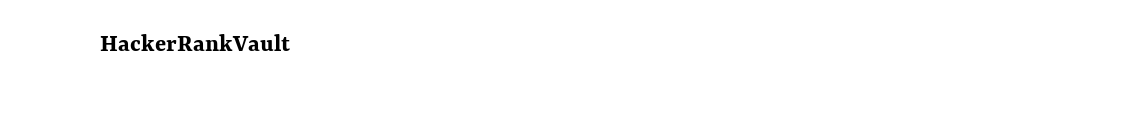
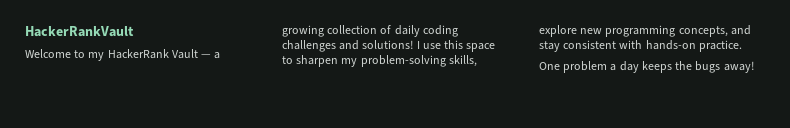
+ Welcome to my HackerRank Vault — a growing collection of daily coding challenges and solutions! I use this space to sharpen my problem-solving skills, explore new programming concepts, and stay consistent with hands-on practice.
+ One problem a day keeps the bugs away!

